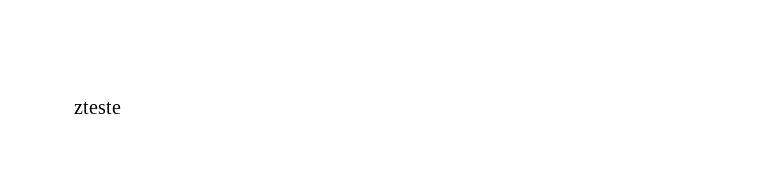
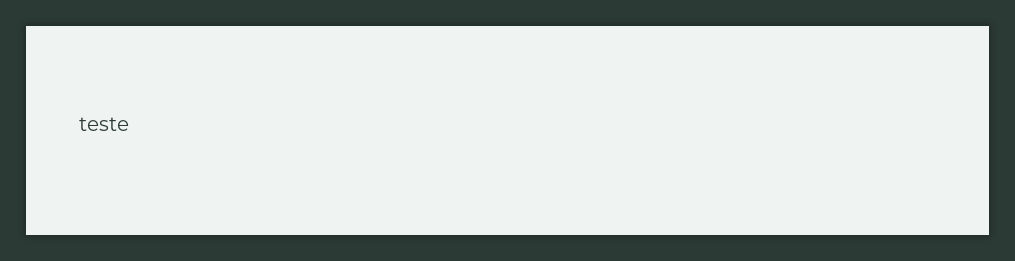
- zteste
+ teste

